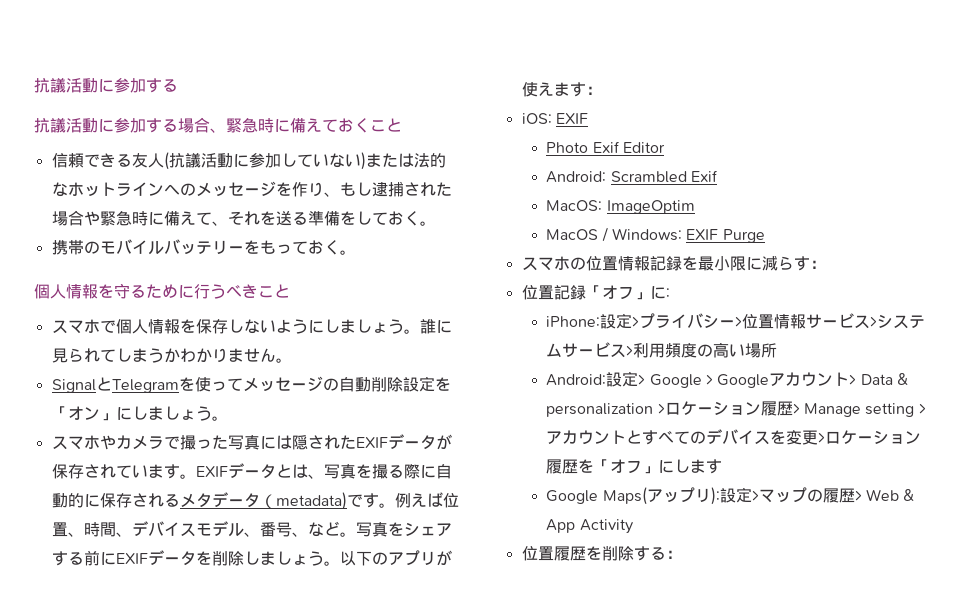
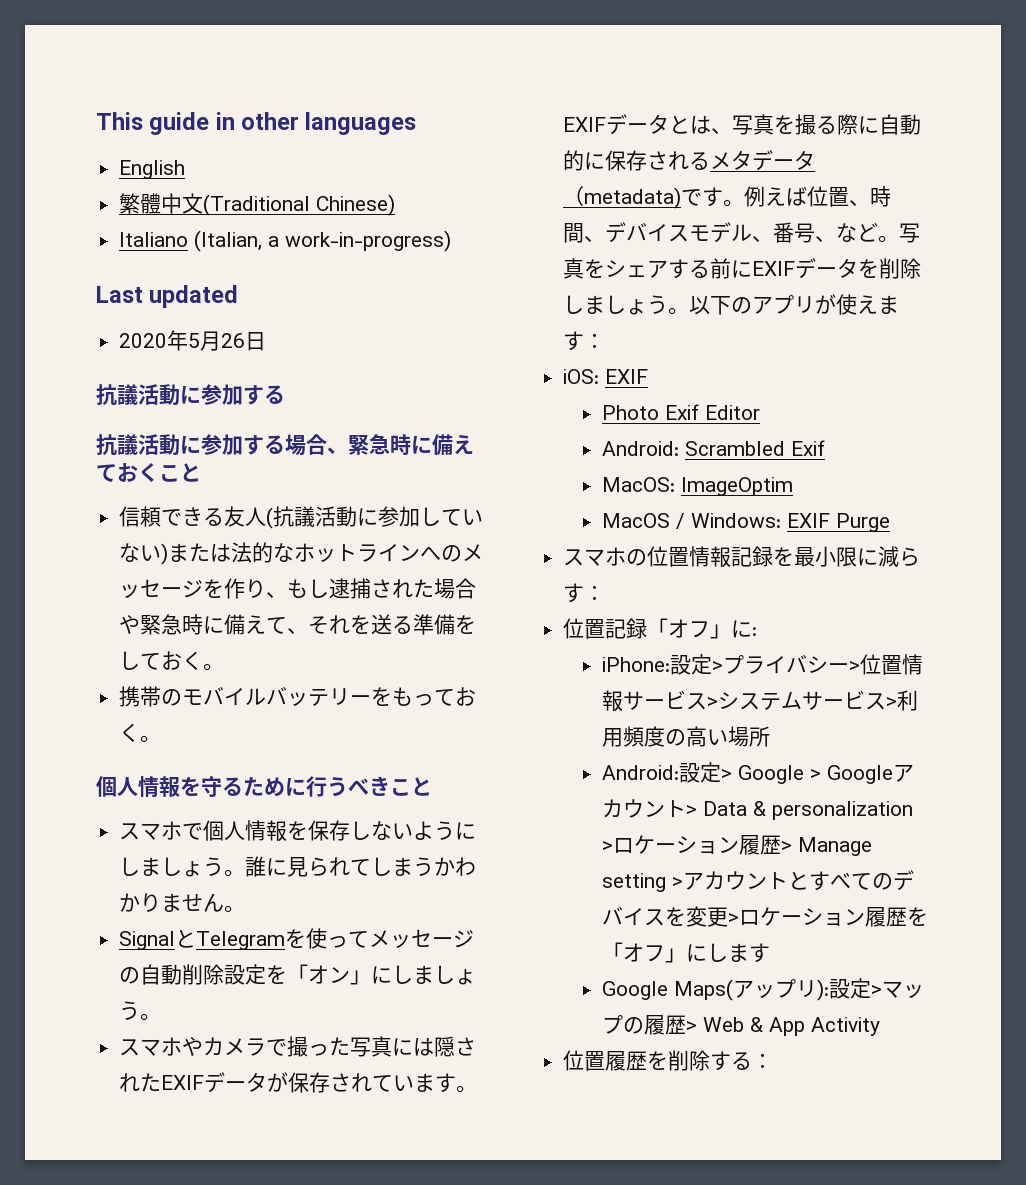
+ This guide in other languages
+ English
+ 繁體中文(Traditional Chinese)
+ Italiano (Italian, a work-in-progress)
+ Last updated
+ 2020年5月26日

